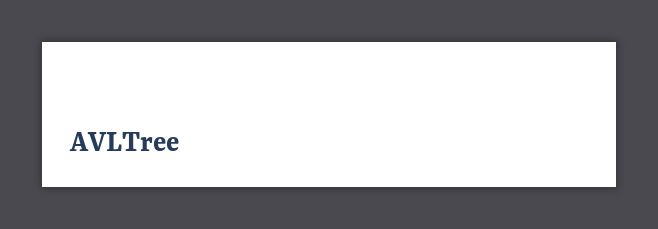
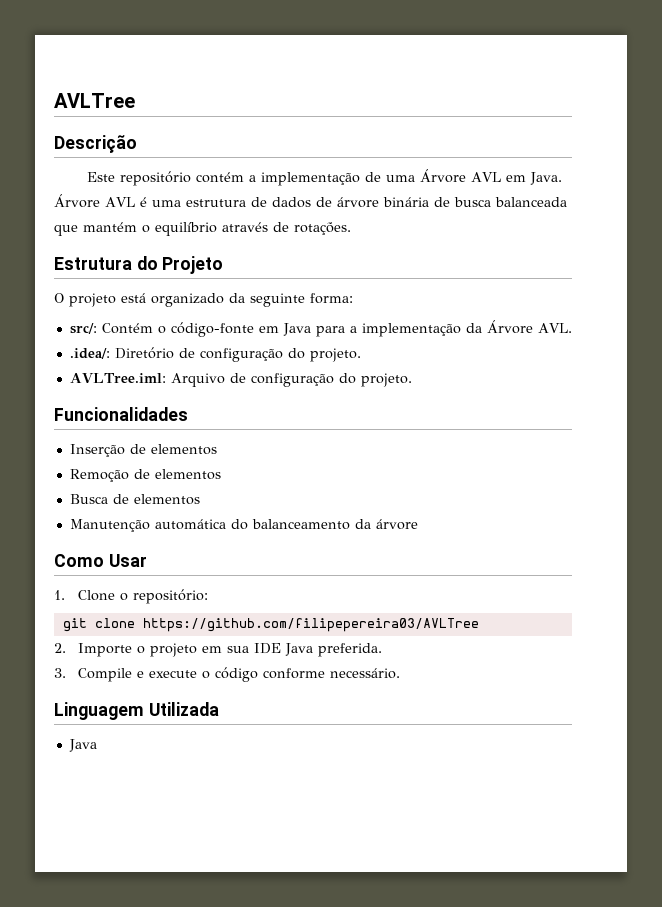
+ Descrição
+ Este repositório contém a implementação de uma Árvore AVL em Java. Árvore AVL é uma estrutura de dados de árvore binária de busca balanceada que mantém o equilíbrio através de rotações.
+ Estrutura do Projeto
+ O projeto está organizado da seguinte forma:
+ src/: Contém o código-fonte em Java para a implementação da Árvore AVL.
+ .idea/: Diretório de configuração do projeto.
+ AVLTree.iml: Arquivo de configuração do projeto.
+ Funcionalidades
+ Inserção de elementos
+ Remoção de elementos
+ Busca de elementos
+ Manutenção automática do balanceamento da árvore
+ Como Usar
+ 1. Clone o repositório:
+ git clone https://github.com/filipepereira03/AVLTree
+ 2. Importe o projeto em sua IDE Java preferida.
+ 3. Compile e execute o código conforme necessário.
+ Linguagem Utilizada
+ Java

